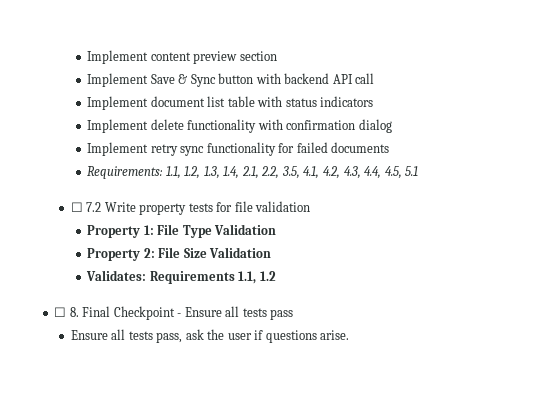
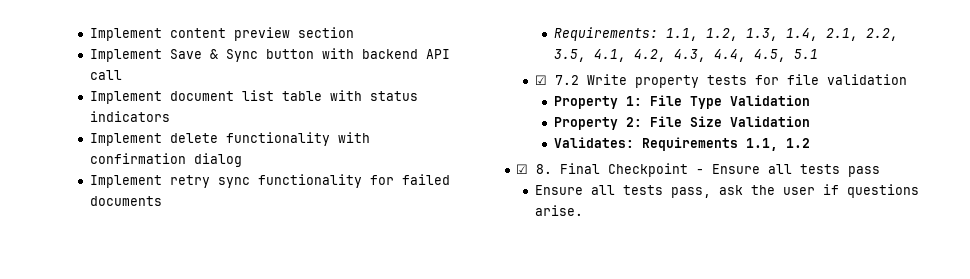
- ☐ 7.2 Write property tests for file validation
+ ☑ 7.2 Write property tests for file validation
- ☐ 8. Final Checkpoint - Ensure all tests pass
+ ☑ 8. Final Checkpoint - Ensure all tests pass

